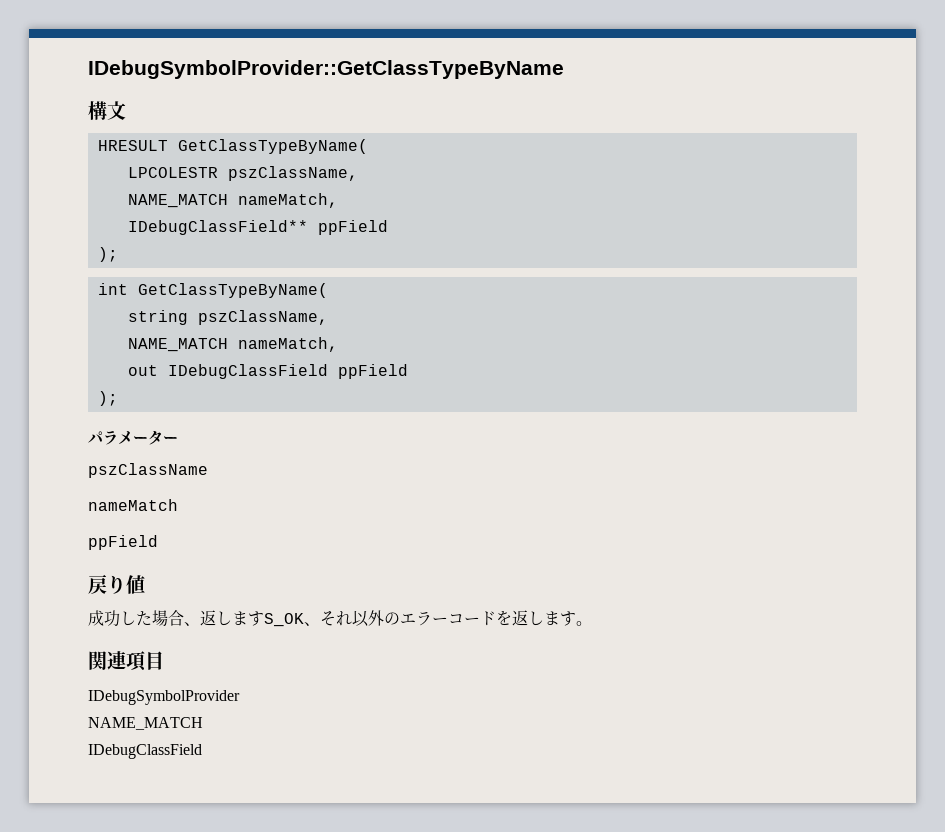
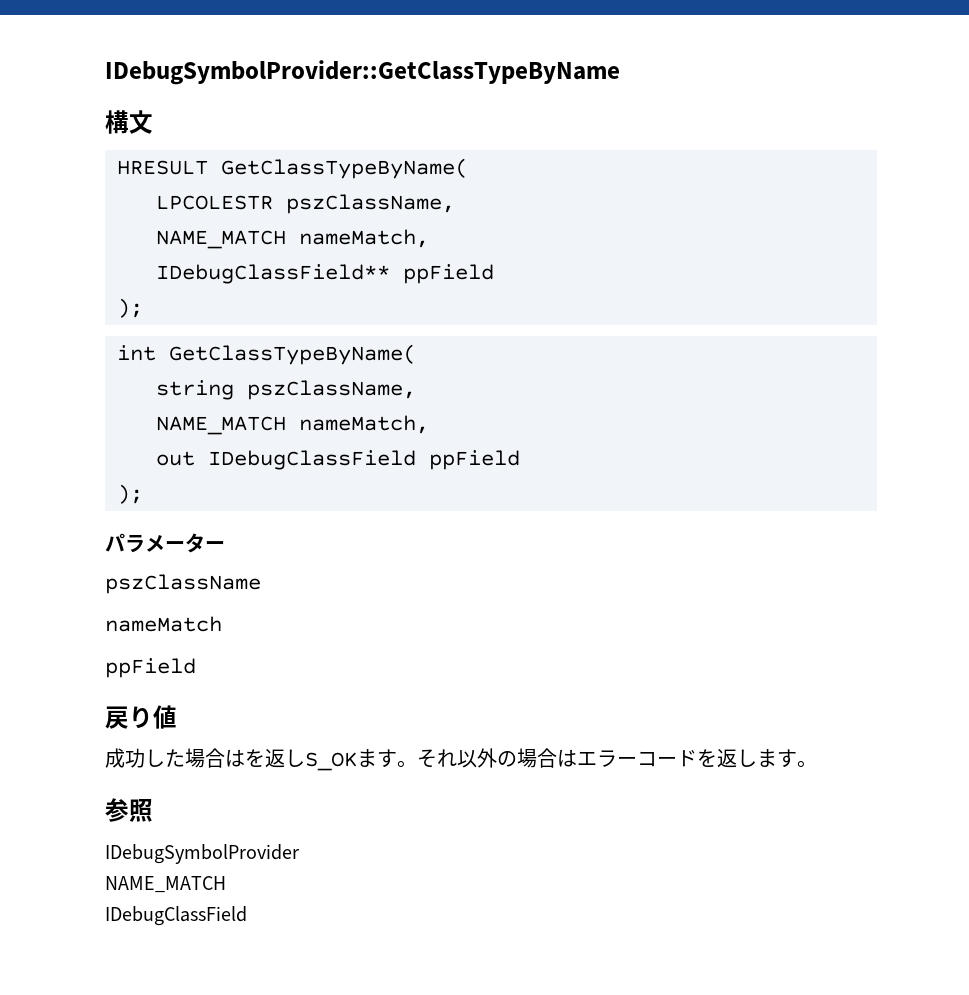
- 成功した場合、返しますS_OK、それ以外のエラーコードを返します。
+ 成功した場合はを返しS_OKます。それ以外の場合はエラーコードを返します。
- 関連項目
+ 参照

